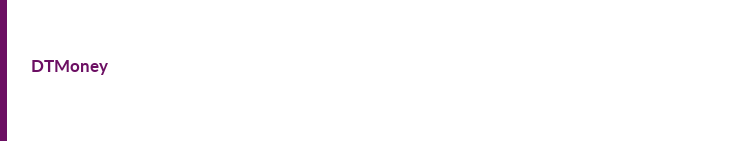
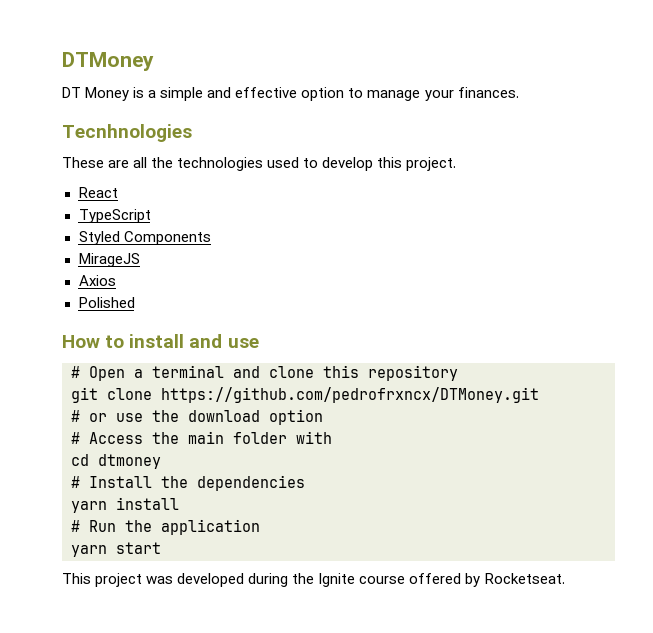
+ DT Money is a simple and effective option to manage your finances.
+ Tecnhnologies
+ These are all the technologies used to develop this project.
+ React
+ TypeScript
+ Styled Components
+ MirageJS
+ Axios
+ Polished
+ How to install and use
+ # Open a terminal and clone this repository
+ git clone https://github.com/pedrofrxncx/DTMoney.git
+ # or use the download option
+ # Access the main folder with
+ cd dtmoney
+ # Install the dependencies
+ yarn install
+ # Run the application
+ yarn start
+ This project was developed during the Ignite course offered by Rocketseat.

